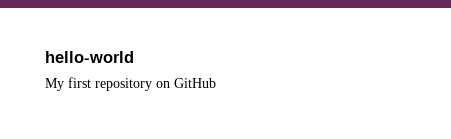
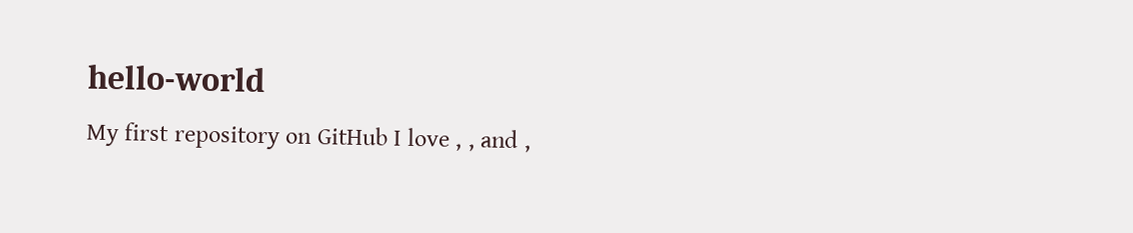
- My first repository on GitHub
+ My first repository on GitHub I love , , and ,

